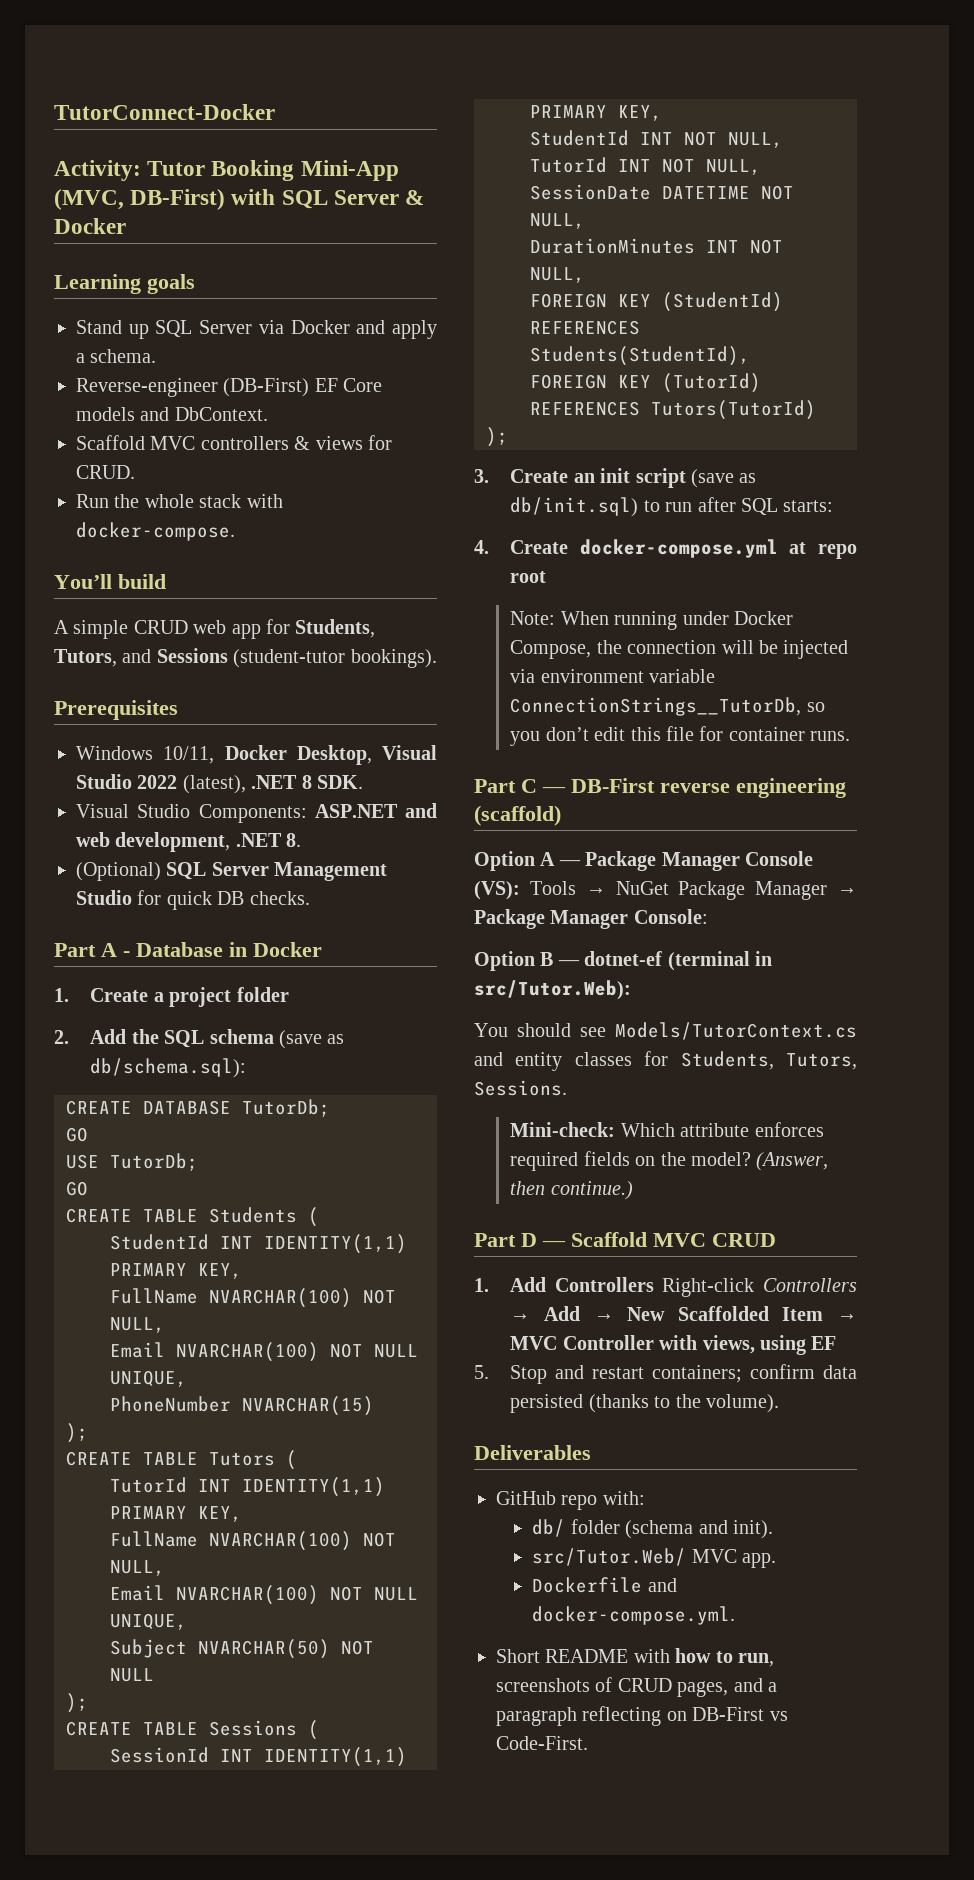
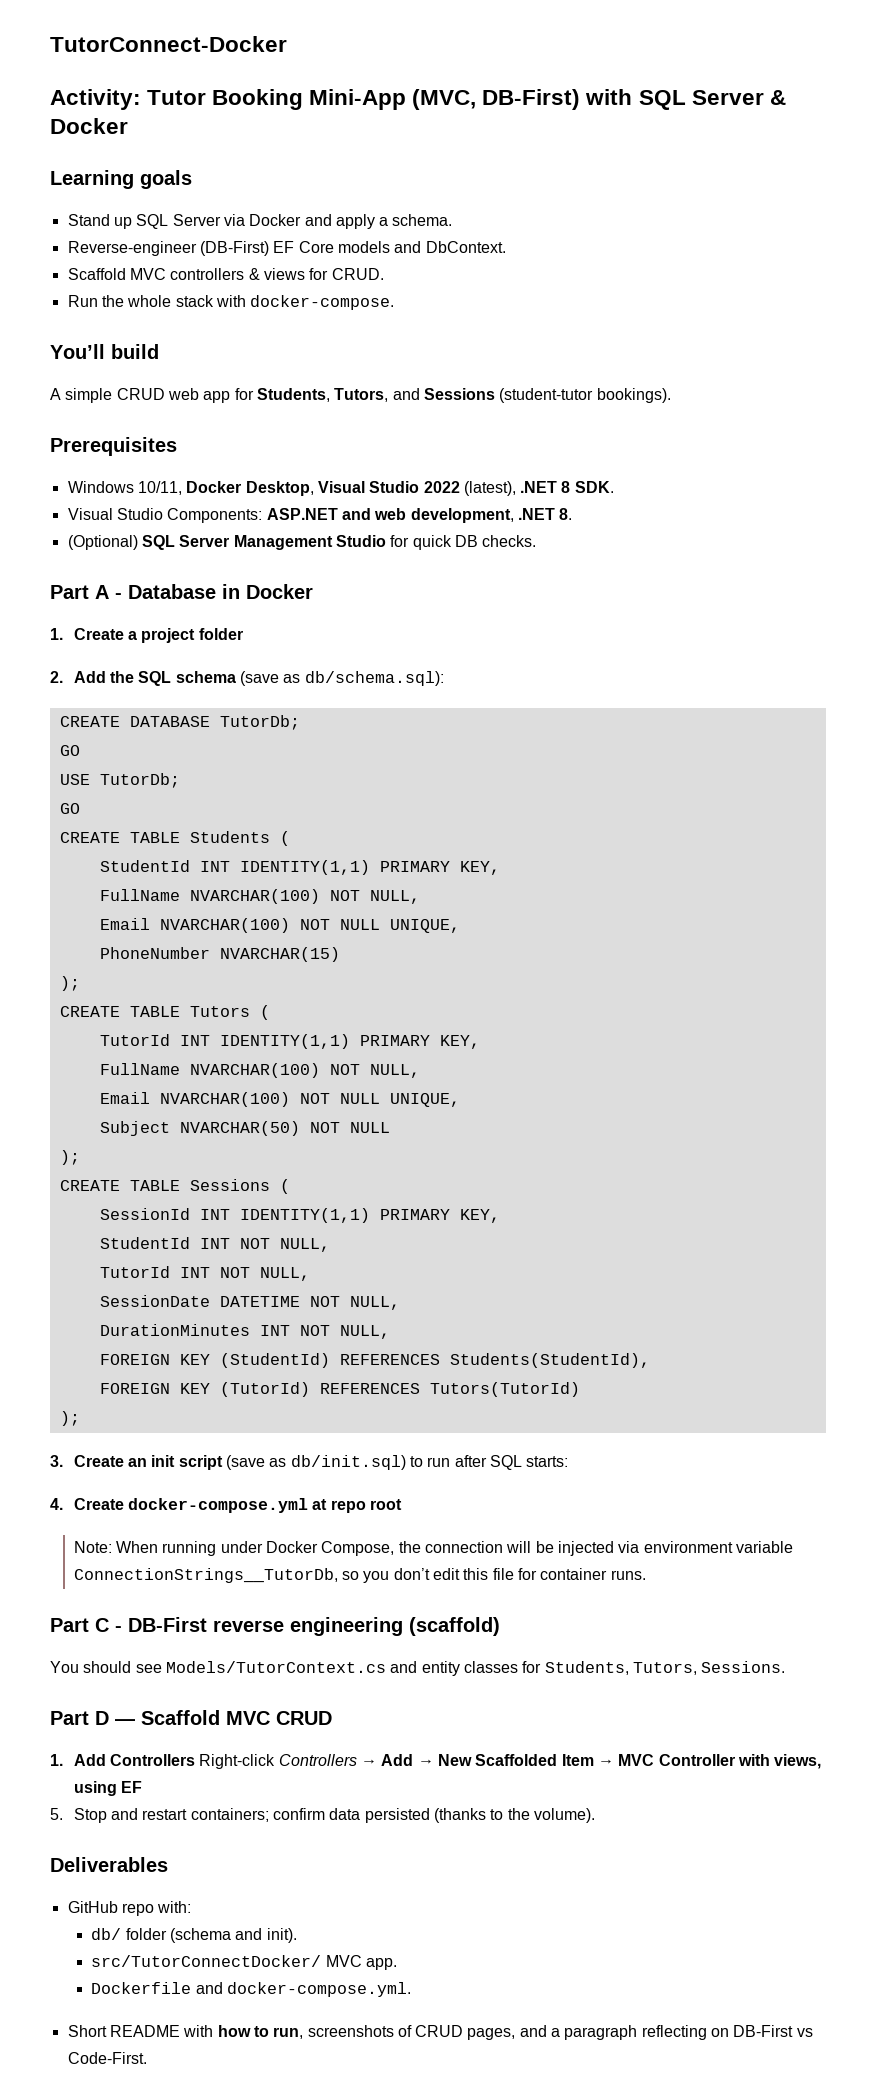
- Part C — DB‑First reverse engineering (scaffold)
+ Part C - DB‑First reverse engineering (scaffold)
- Option A — Package Manager Console (VS): Tools → NuGet Package Manager → Package Manager Console:
- Option B — dotnet‑ef (terminal in src/Tutor.Web):
- Mini‑check: Which attribute enforces required fields on the model? (Answer, then continue.)
- src/Tutor.Web/ MVC app.
+ src/TutorConnectDocker/ MVC app.

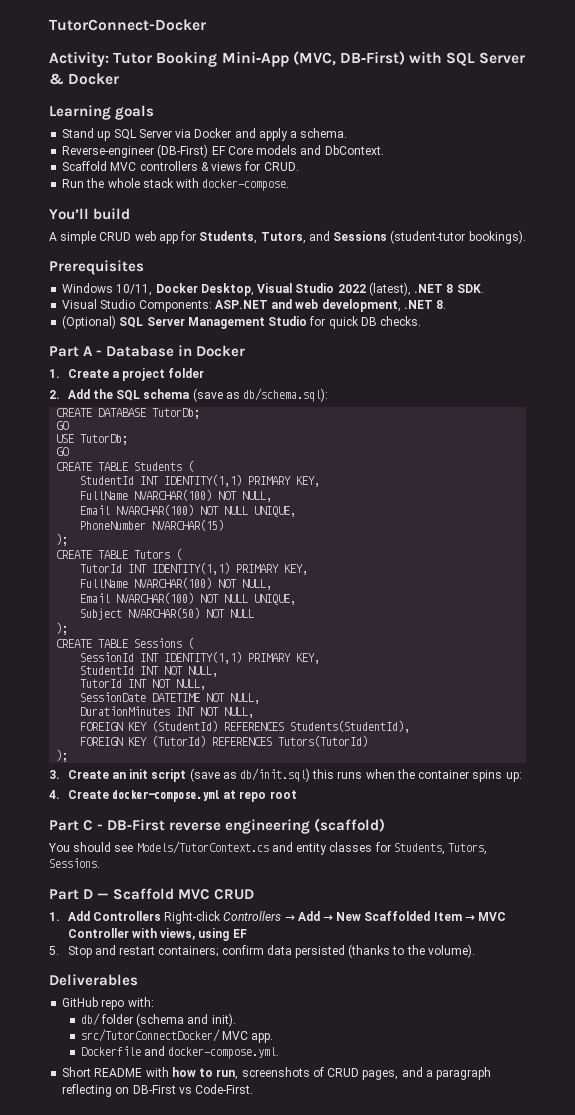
- 3. Create an init script (save as db/init.sql) to run after SQL starts:
+ 3. Create an init script (save as db/init.sql) this runs when the container spins up:
- Note: When running under Docker Compose, the connection will be injected via environment variable ConnectionStrings__TutorDb, so you don’t edit this file for container runs.

